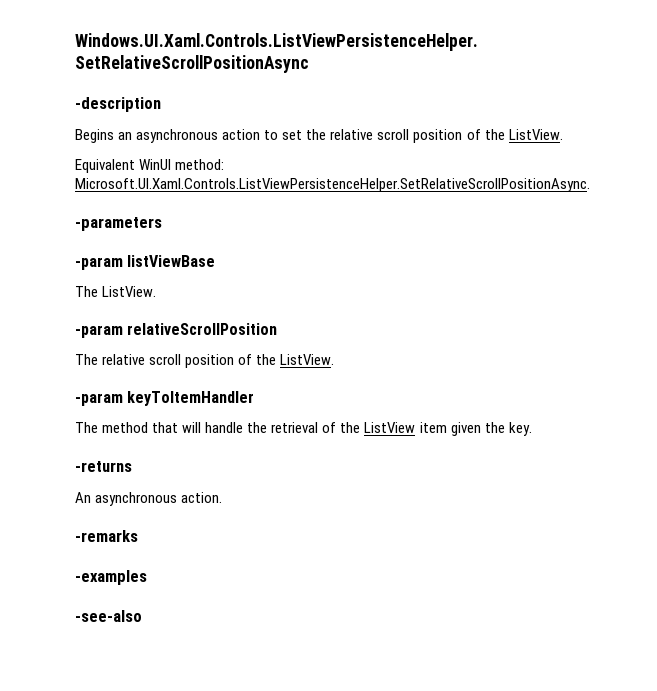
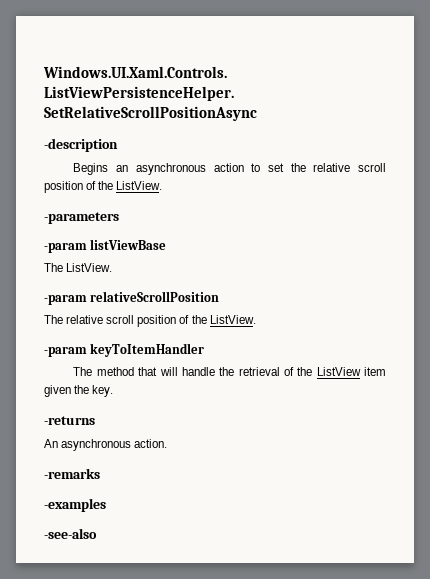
- Equivalent WinUI method: Microsoft.UI.Xaml.Controls.ListViewPersistenceHelper.SetRelativeScrollPositionAsync.

